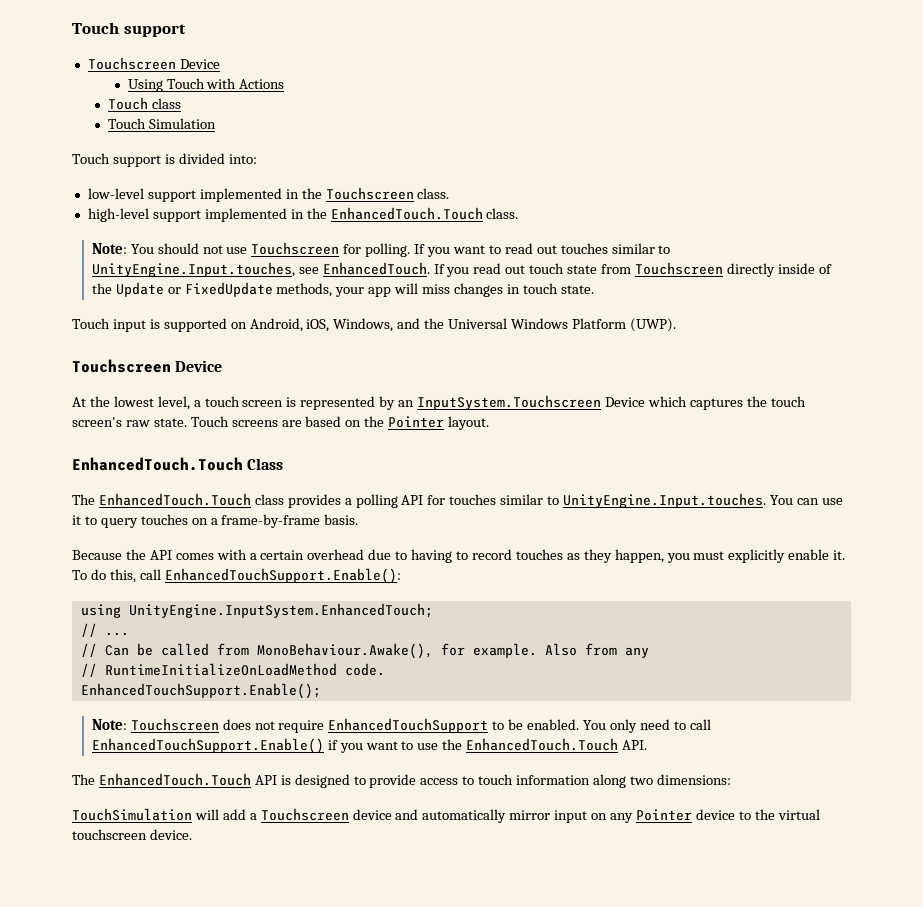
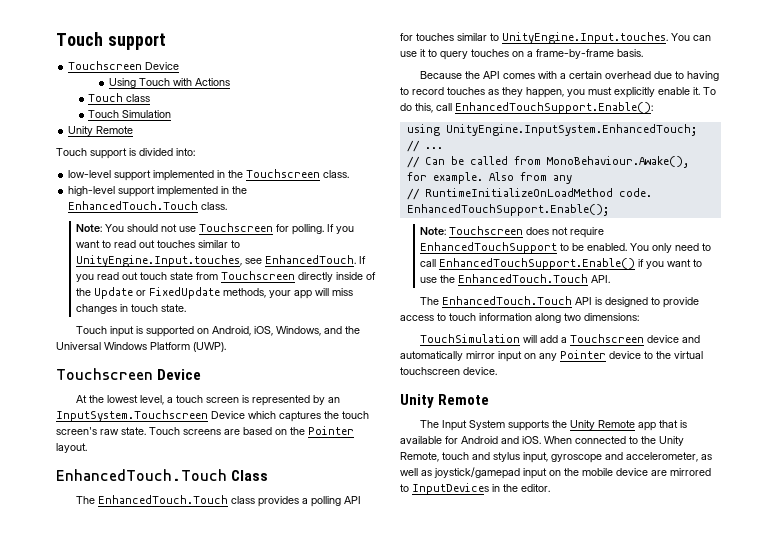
  Touch Simulation
+ Unity Remote
  TouchSimulation will add a Touchscreen device and automatically mirror input on any Pointer device to the virtual touchscreen device.
+ Unity Remote
+ The Input System supports the Unity Remote app that is available for Android and iOS. When connected to the Unity Remote, touch and stylus input, gyroscope and accelerometer, as well as joystick/gamepad input on the mobile device are mirrored to InputDevices in the editor.

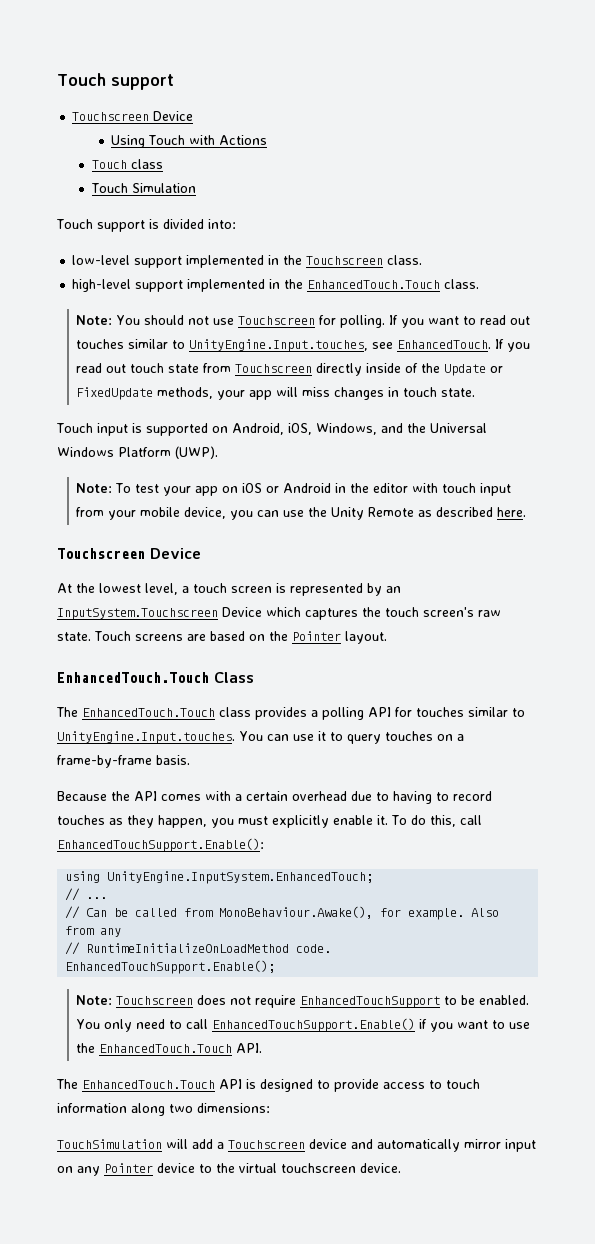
  Touch Simulation
- Unity Remote
+ Note: To test your app on iOS or Android in the editor with touch input from your mobile device, you can use the Unity Remote as described here.
  TouchSimulation will add a Touchscreen device and automatically mirror input on any Pointer device to the virtual touchscreen device.
- Unity Remote
- The Input System supports the Unity Remote app that is available for Android and iOS. When connected to the Unity Remote, touch and stylus input, gyroscope and accelerometer, as well as joystick/gamepad input on the mobile device are mirrored to InputDevices in the editor.

